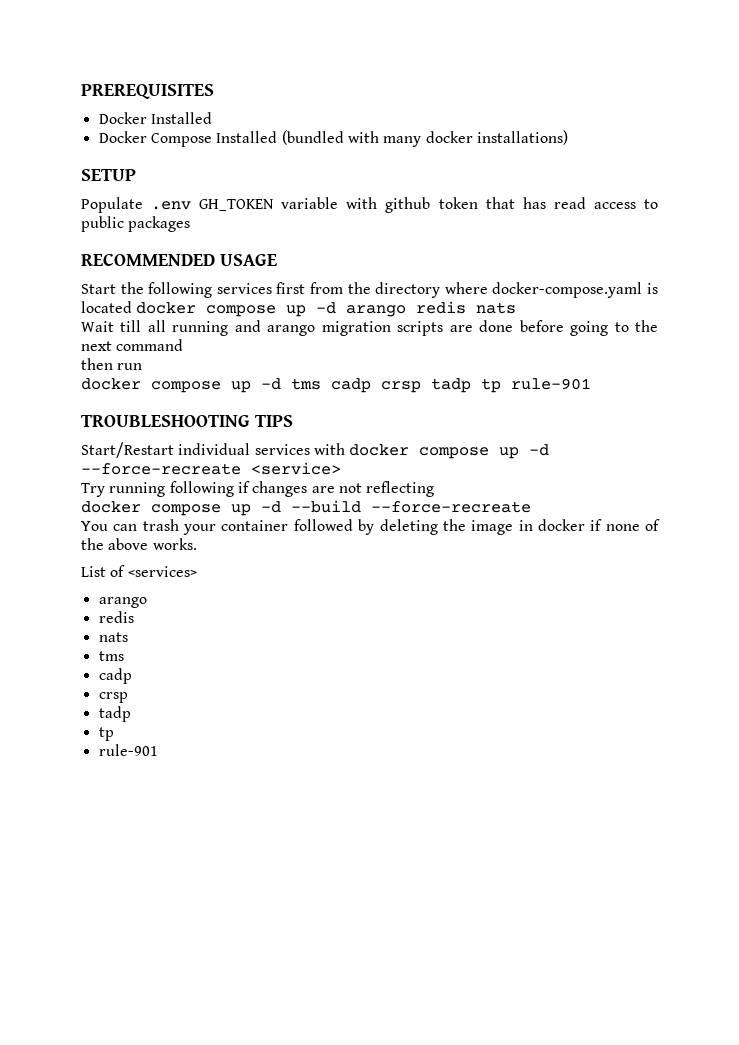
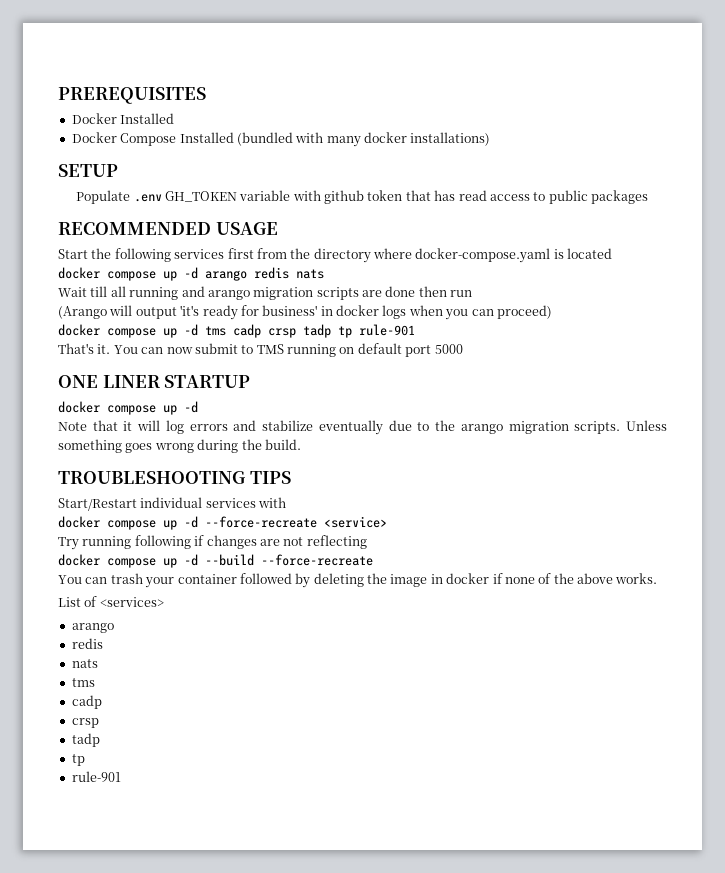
- Start the following services first from the directory where docker-compose.yaml is located docker compose up -d arango redis nats
+ Start the following services first from the directory where docker-compose.yaml is located
+ docker compose up -d arango redis nats
- Wait till all running and arango migration scripts are done before going to the next command
- then run
+ Wait till all running and arango migration scripts are done then run
+ (Arango will output 'it's ready for business' in docker logs when you can proceed)
+ That's it. You can now submit to TMS running on default port 5000
+ ONE LINER STARTUP
+ docker compose up -d
+ Note that it will log errors and stabilize eventually due to the arango migration scripts. Unless something goes wrong during the build.
- Start/Restart individual services with docker compose up -d --force-recreate <service>
+ Start/Restart individual services with
+ docker compose up -d --force-recreate <service>

